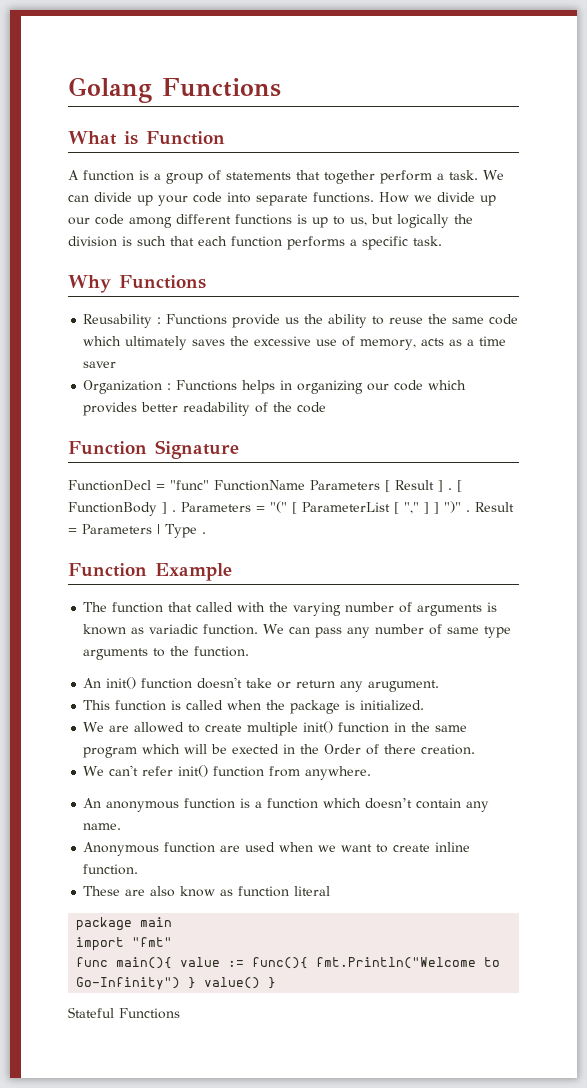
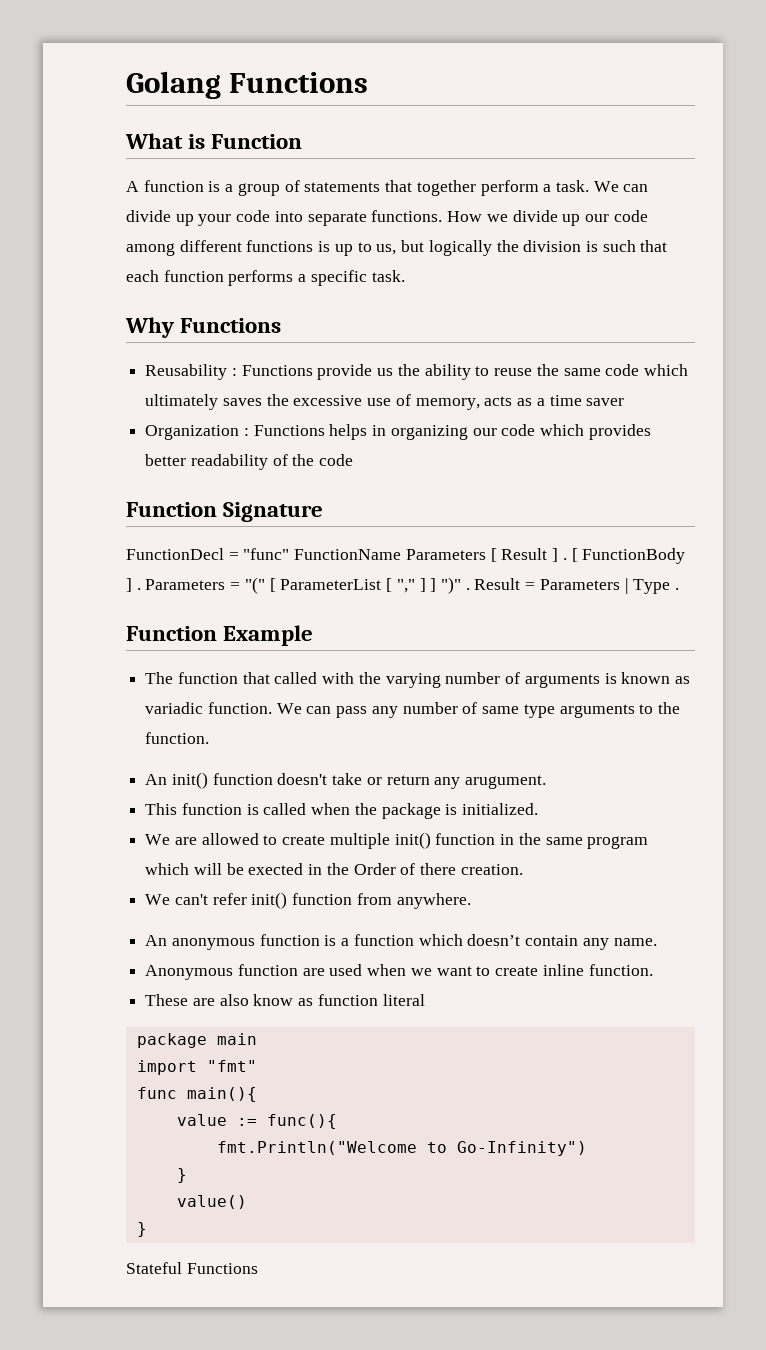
- func main(){ value := func(){ fmt.Println("Welcome to Go-Infinity") } value() }
+ func main(){
+ value := func(){
+ fmt.Println("Welcome to Go-Infinity")
+ }
+ value()
+ }

